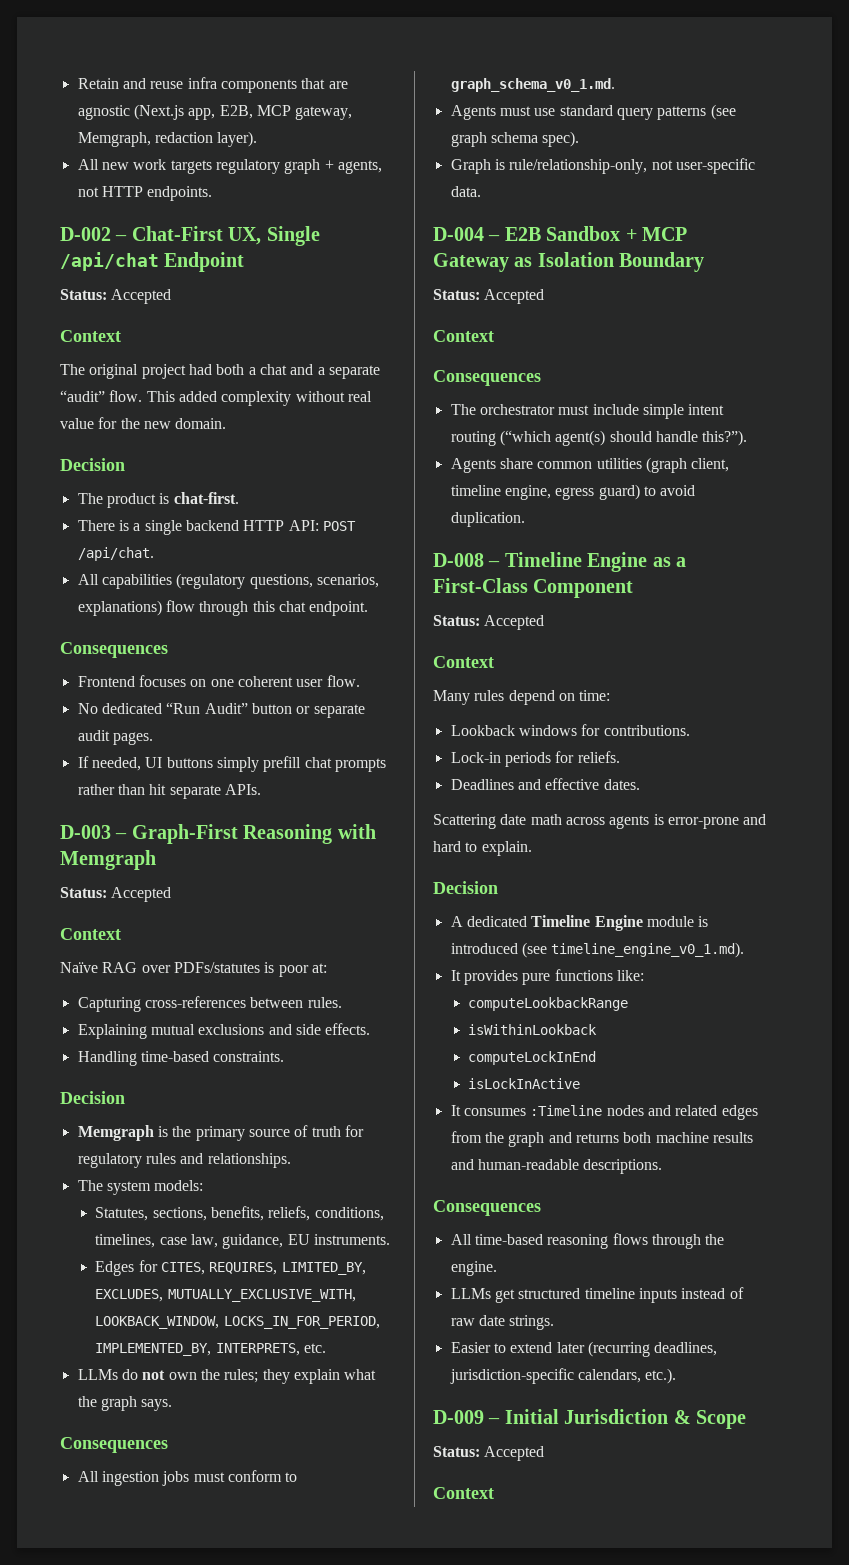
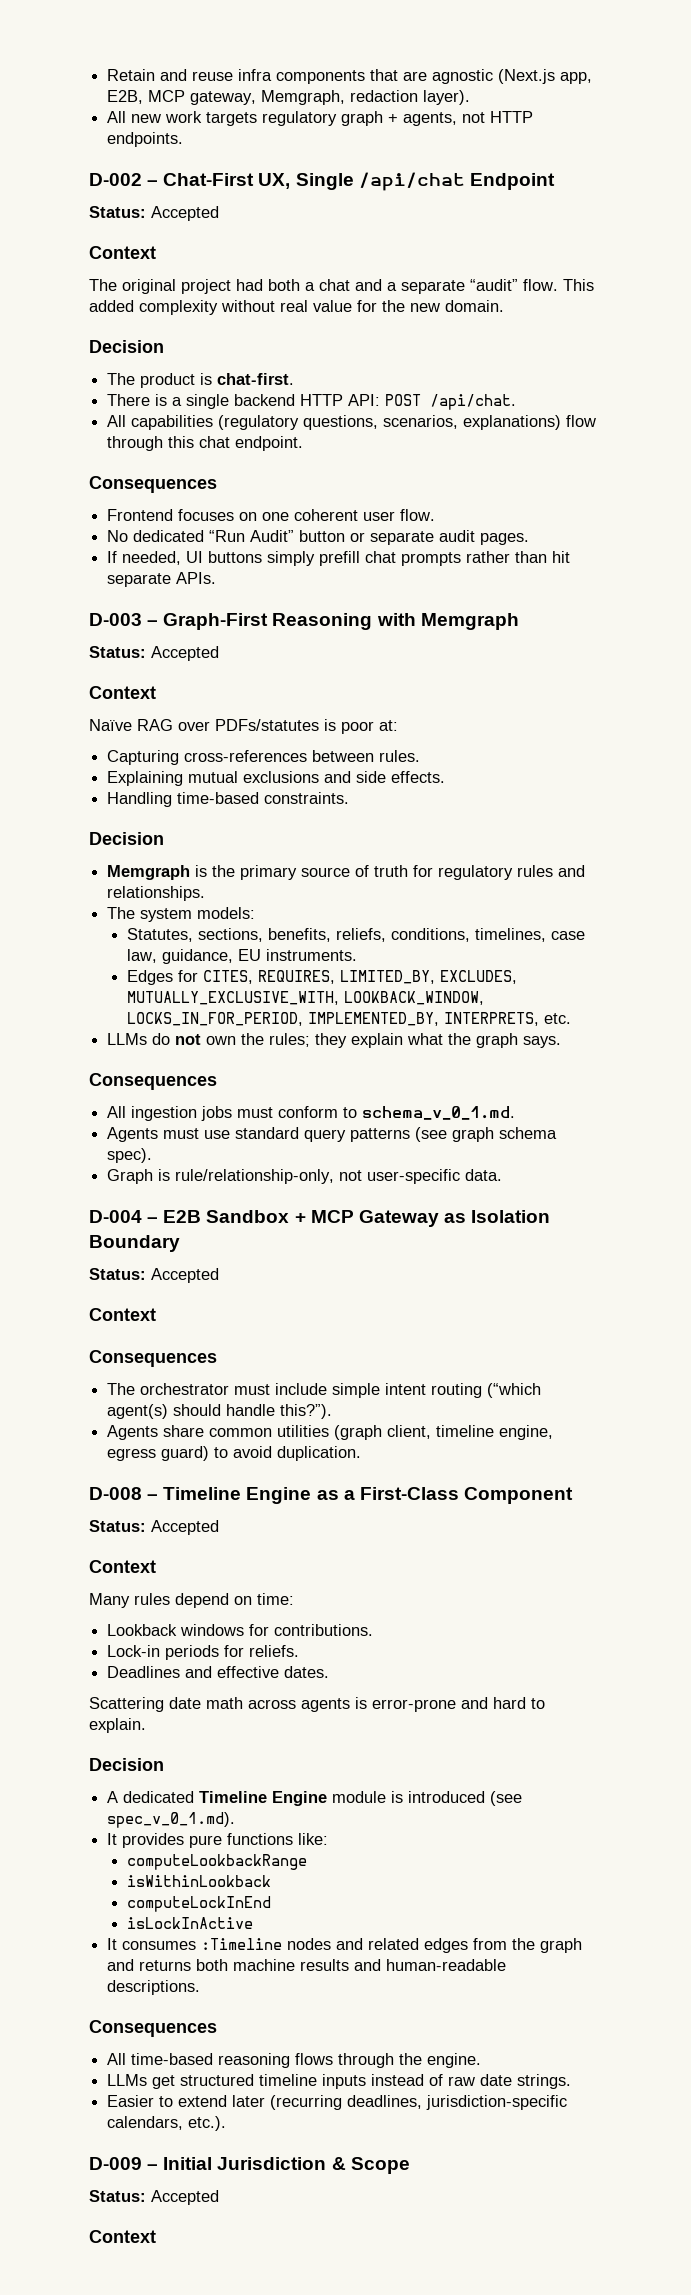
- All ingestion jobs must conform to graph_schema_v0_1.md.
+ All ingestion jobs must conform to schema_v_0_1.md.
- A dedicated Timeline Engine module is introduced (see timeline_engine_v0_1.md).
+ A dedicated Timeline Engine module is introduced (see spec_v_0_1.md).

